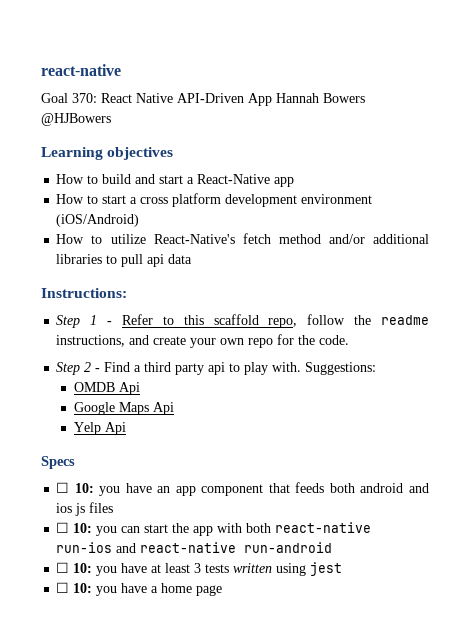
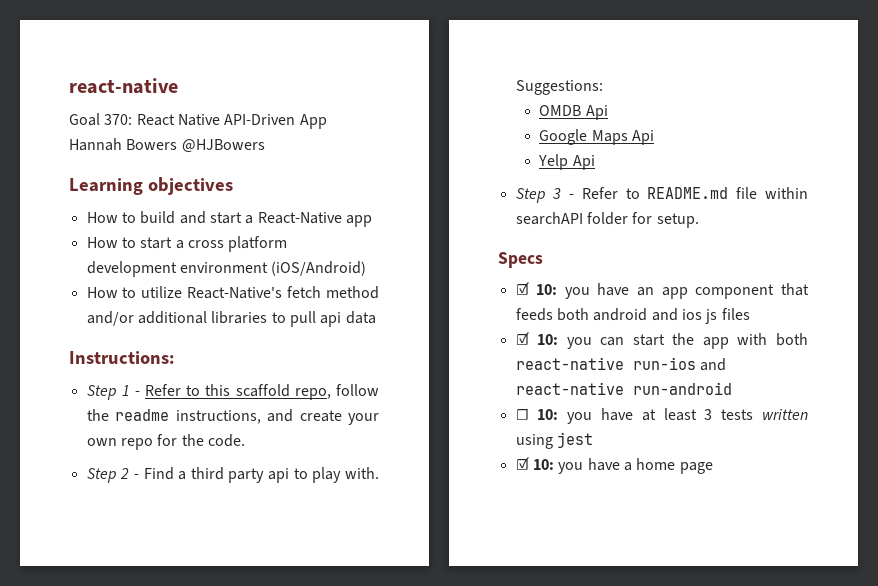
+ Step 3 - Refer to README.md file within searchAPI folder for setup.
- ☐ 10: you have an app component that feeds both android and ios js files
+ ☑ 10: you have an app component that feeds both android and ios js files
- ☐ 10: you can start the app with both react-native run-ios and react-native run-android
+ ☑ 10: you can start the app with both react-native run-ios and react-native run-android
- ☐ 10: you have a home page
+ ☑ 10: you have a home page

